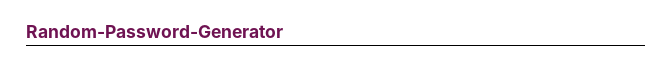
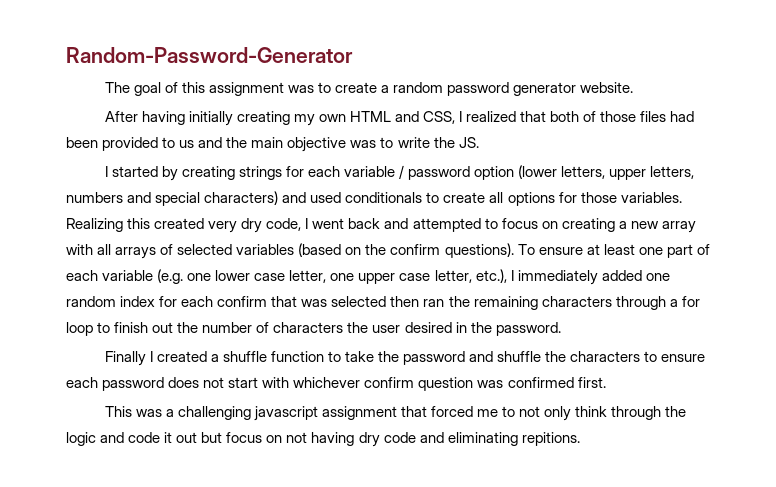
+ The goal of this assignment was to create a random password generator website.
+ After having initially creating my own HTML and CSS, I realized that both of those files had been provided to us and the main objective was to write the JS.
+ I started by creating strings for each variable / password option (lower letters, upper letters, numbers and special characters) and used conditionals to create all options for those variables. Realizing this created very dry code, I went back and attempted to focus on creating a new array with all arrays of selected variables (based on the confirm questions). To ensure at least one part of each variable (e.g. one lower case letter, one upper case letter, etc.), I immediately added one random index for each confirm that was selected then ran the remaining characters through a for loop to finish out the number of characters the user desired in the password.
+ Finally I created a shuffle function to take the password and shuffle the characters to ensure each password does not start with whichever confirm question was confirmed first.
+ This was a challenging javascript assignment that forced me to not only think through the logic and code it out but focus on not having dry code and eliminating repitions.

